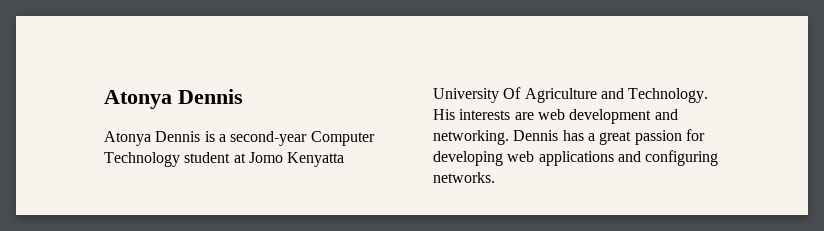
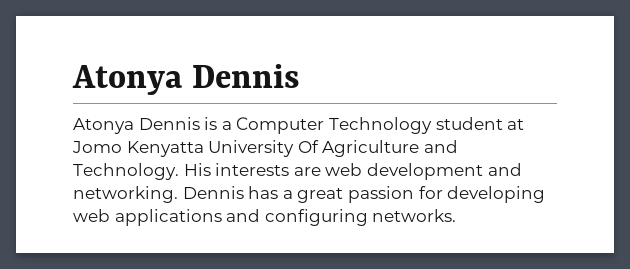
- Atonya Dennis is a second-year Computer Technology student at Jomo Kenyatta University Of Agriculture and Technology.
+ Atonya Dennis is a Computer Technology student at Jomo Kenyatta University Of Agriculture and Technology.

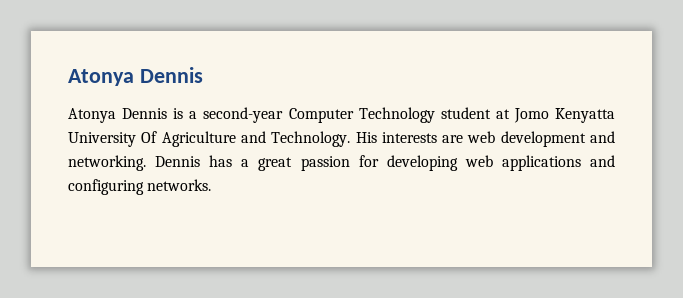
- Atonya Dennis is a Computer Technology student at Jomo Kenyatta University Of Agriculture and Technology.
+ Atonya Dennis is a second-year Computer Technology student at Jomo Kenyatta University Of Agriculture and Technology.

